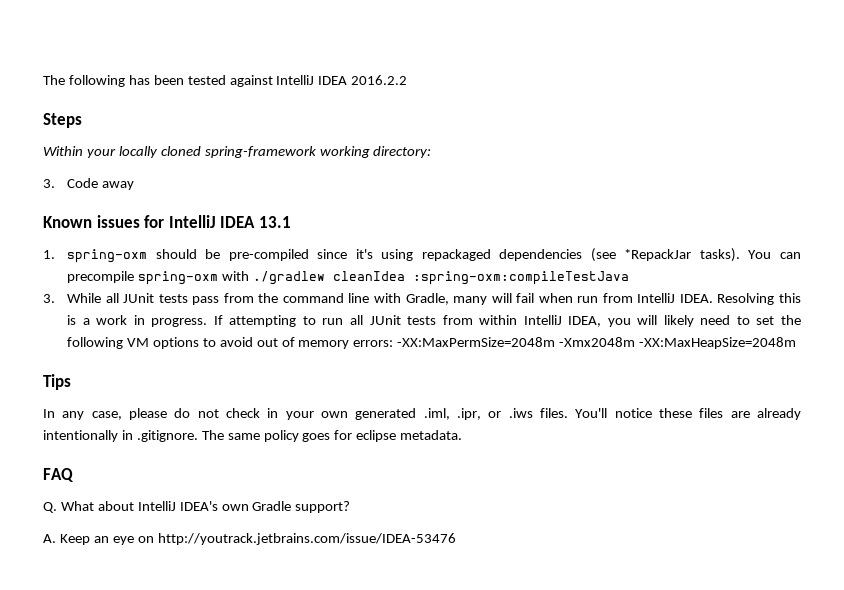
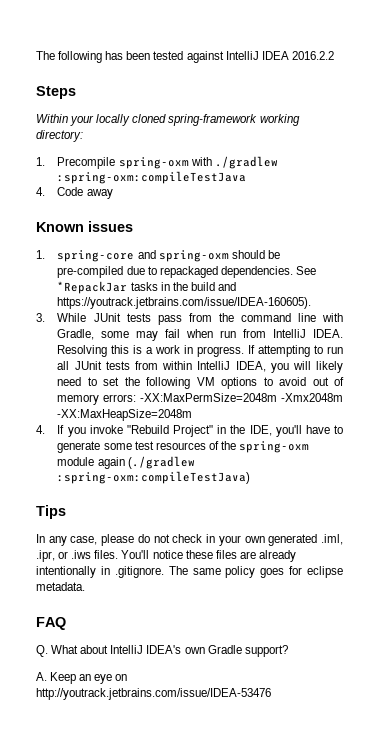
- 3. Code away
+ 1. Precompile spring-oxm with ./gradlew :spring-oxm:compileTestJava
+ 4. Code away
- Known issues for IntelliJ IDEA 13.1
- 1. spring-oxm should be pre-compiled since it's using repackaged dependencies (see *RepackJar tasks). You can precompile spring-oxm with ./gradlew cleanIdea :spring-oxm:compileTestJava
+ Known issues
+ 1. spring-core and spring-oxm should be pre-compiled due to repackaged dependencies. See *RepackJar tasks in the build and https://youtrack.jetbrains.com/issue/IDEA-160605).
- 3. While all JUnit tests pass from the command line with Gradle, many will fail when run from IntelliJ IDEA.
+ 3. While JUnit tests pass from the command line with Gradle, some may fail when run from IntelliJ IDEA.
+ 4. If you invoke "Rebuild Project" in the IDE, you'll have to generate some test resources of the spring-oxm module again (./gradlew :spring-oxm:compileTestJava)

